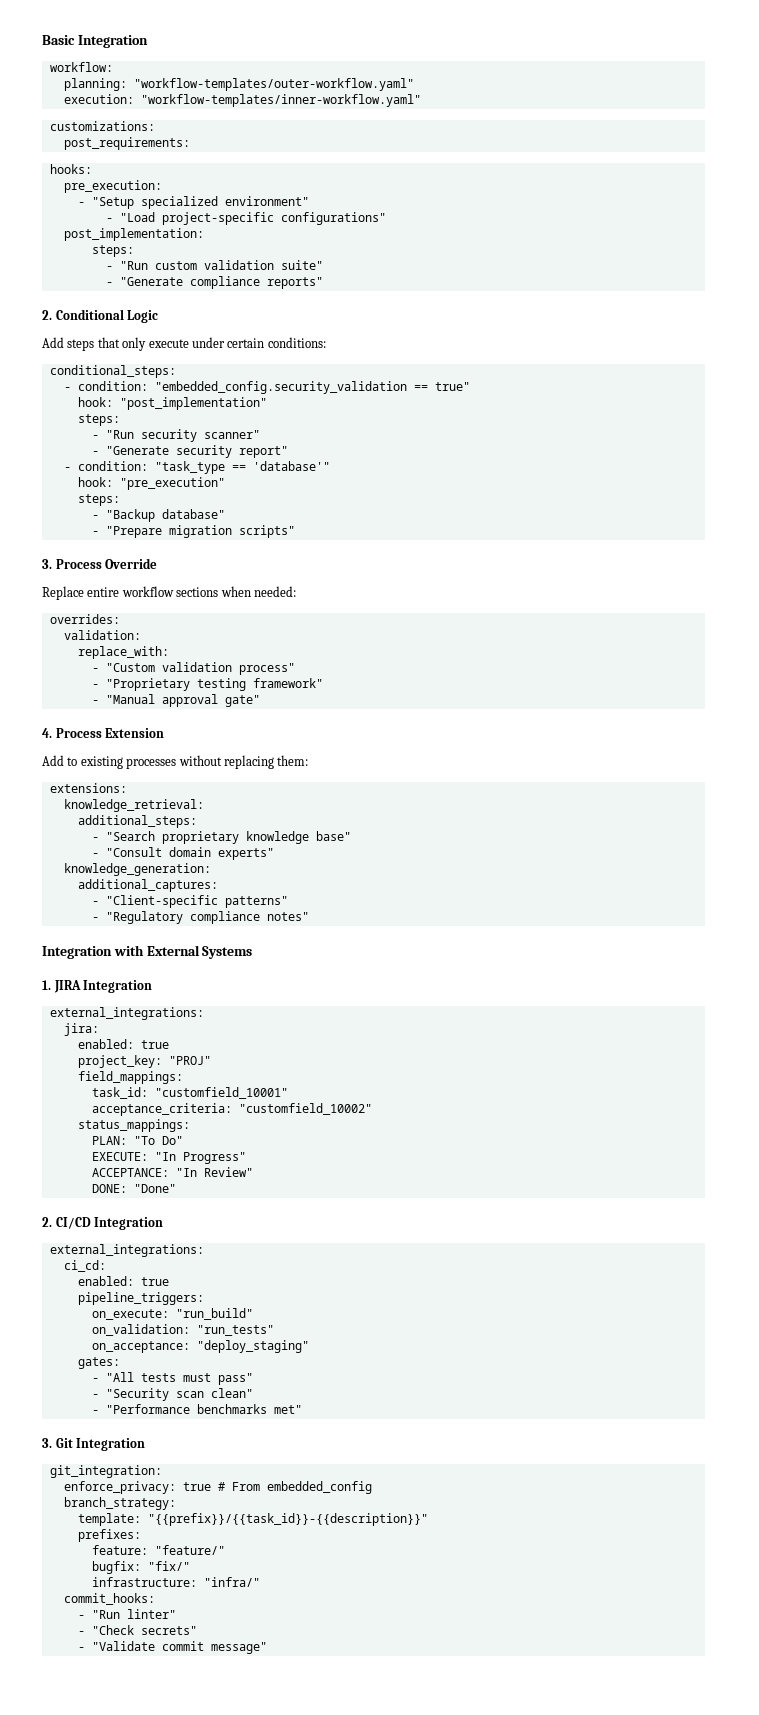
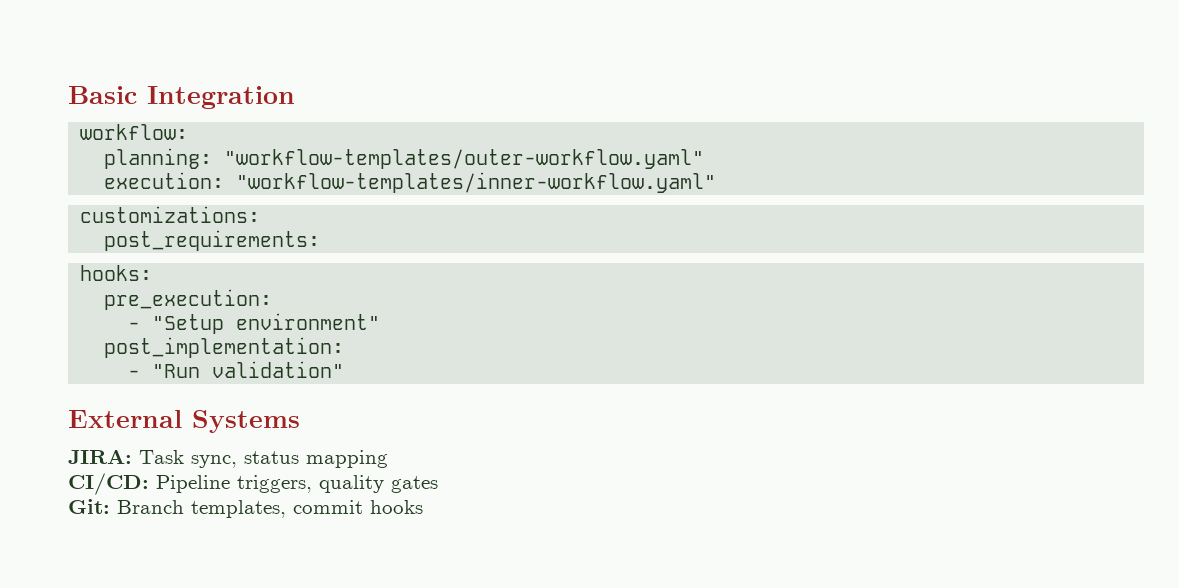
- - "Setup specialized environment"
+ - "Setup environment"
- - "Load project-specific configurations"
  post_implementation:
- steps:
- - "Run custom validation suite"
- - "Generate compliance reports"
- 2. Conditional Logic
- Add steps that only execute under certain conditions:
- conditional_steps:
- - condition: "embedded_config.security_validation == true"
- hook: "post_implementation"
- steps:
- - "Run security scanner"
- - "Generate security report"
- - condition: "task_type == 'database'"
- hook: "pre_execution"
- steps:
- - "Backup database"
- - "Prepare migration scripts"
- 3. Process Override
- Replace entire workflow sections when needed:
- overrides:
- validation:
- replace_with:
- - "Custom validation process"
- - "Proprietary testing framework"
- - "Manual approval gate"
- 4. Process Extension
- Add to existing processes without replacing them:
- extensions:
- knowledge_retrieval:
- additional_steps:
- - "Search proprietary knowledge base"
- - "Consult domain experts"
- knowledge_generation:
- additional_captures:
- - "Client-specific patterns"
- - "Regulatory compliance notes"
- Integration with External Systems
- 1. JIRA Integration
- external_integrations:
- jira:
- enabled: true
- project_key: "PROJ"
- field_mappings:
- task_id: "customfield_10001"
- acceptance_criteria: "customfield_10002"
- status_mappings:
- PLAN: "To Do"
- EXECUTE: "In Progress"
- ACCEPTANCE: "In Review"
- DONE: "Done"
- 2. CI/CD Integration
- external_integrations:
- ci_cd:
- enabled: true
- pipeline_triggers:
- on_execute: "run_build"
- on_validation: "run_tests"
- on_acceptance: "deploy_staging"
- gates:
- - "All tests must pass"
- - "Security scan clean"
- - "Performance benchmarks met"
- 3. Git Integration
- git_integration:
- enforce_privacy: true # From embedded_config
- branch_strategy:
- template: "{{prefix}}/{{task_id}}-{{description}}"
- prefixes:
- feature: "feature/"
- bugfix: "fix/"
- infrastructure: "infra/"
- commit_hooks:
- - "Run linter"
- - "Check secrets"
- - "Validate commit message"
+ - "Run validation"
+ External Systems
+ JIRA: Task sync, status mapping
+ CI/CD: Pipeline triggers, quality gates
+ Git: Branch templates, commit hooks

